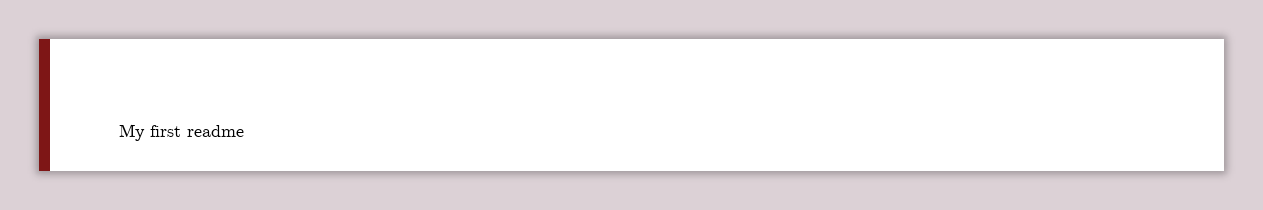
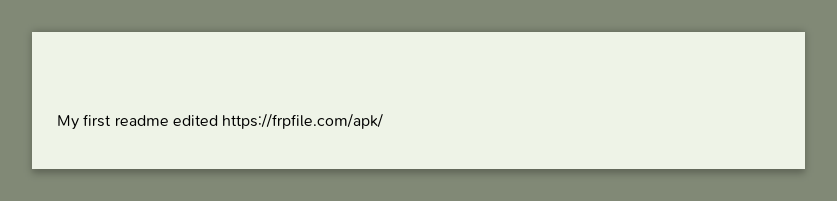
- My first readme
+ My first readme edited https://frpfile.com/apk/

